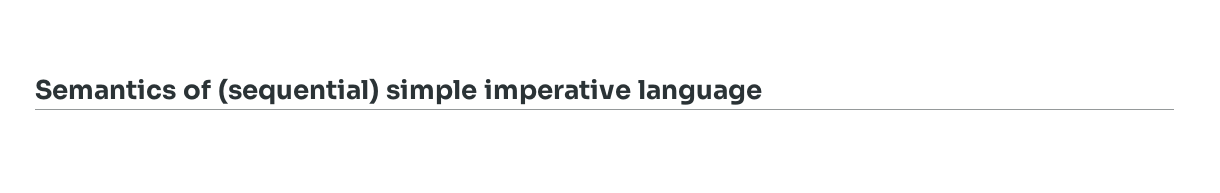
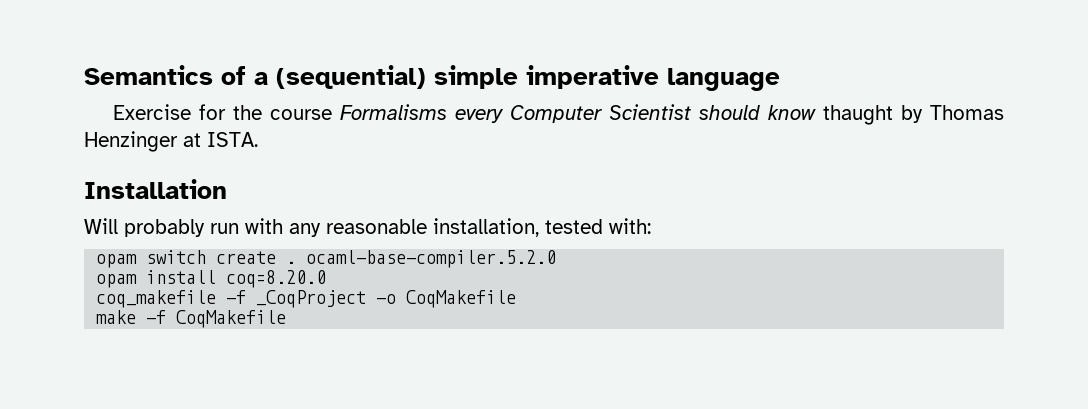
- Semantics of (sequential) simple imperative language
+ Semantics of a (sequential) simple imperative language
+ Exercise for the course Formalisms every Computer Scientist should know thaught by Thomas Henzinger at ISTA.
+ Installation
+ Will probably run with any reasonable installation, tested with:
+ opam switch create . ocaml-base-compiler.5.2.0
+ opam install coq=8.20.0
+ coq_makefile -f _CoqProject -o CoqMakefile
+ make -f CoqMakefile

